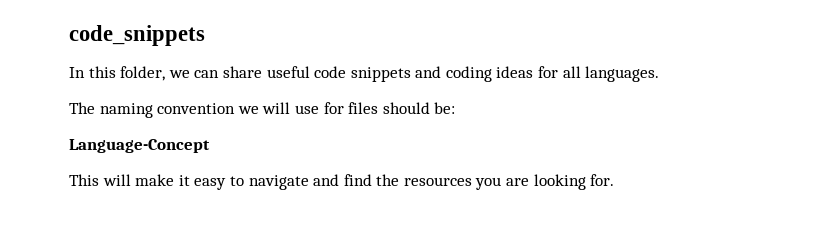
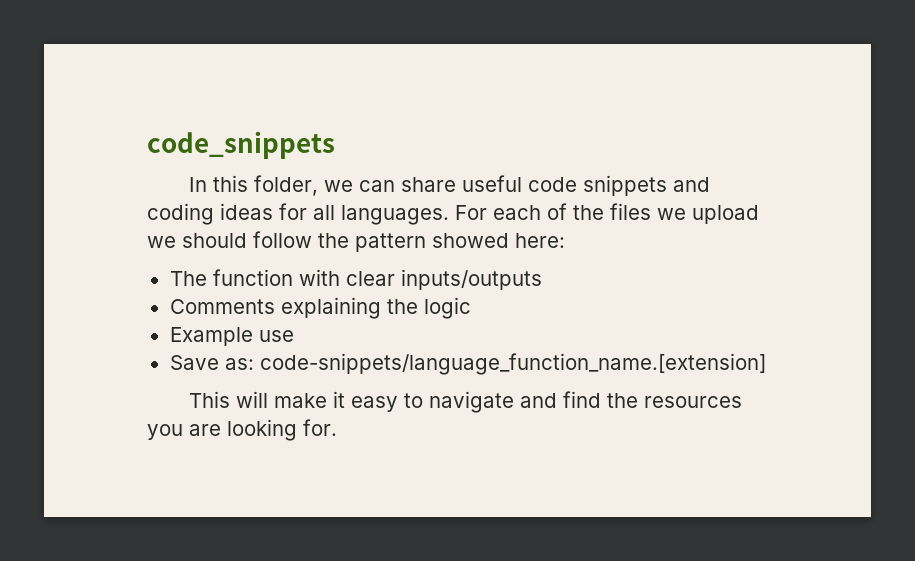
- In this folder, we can share useful code snippets and coding ideas for all languages.
- The naming convention we will use for files should be:
- Language-Concept
+ In this folder, we can share useful code snippets and coding ideas for all languages. For each of the files we upload we should follow the pattern showed here:
+ The function with clear inputs/outputs
+ Comments explaining the logic
+ Example use
+ Save as: code-snippets/language_function_name.[extension]

